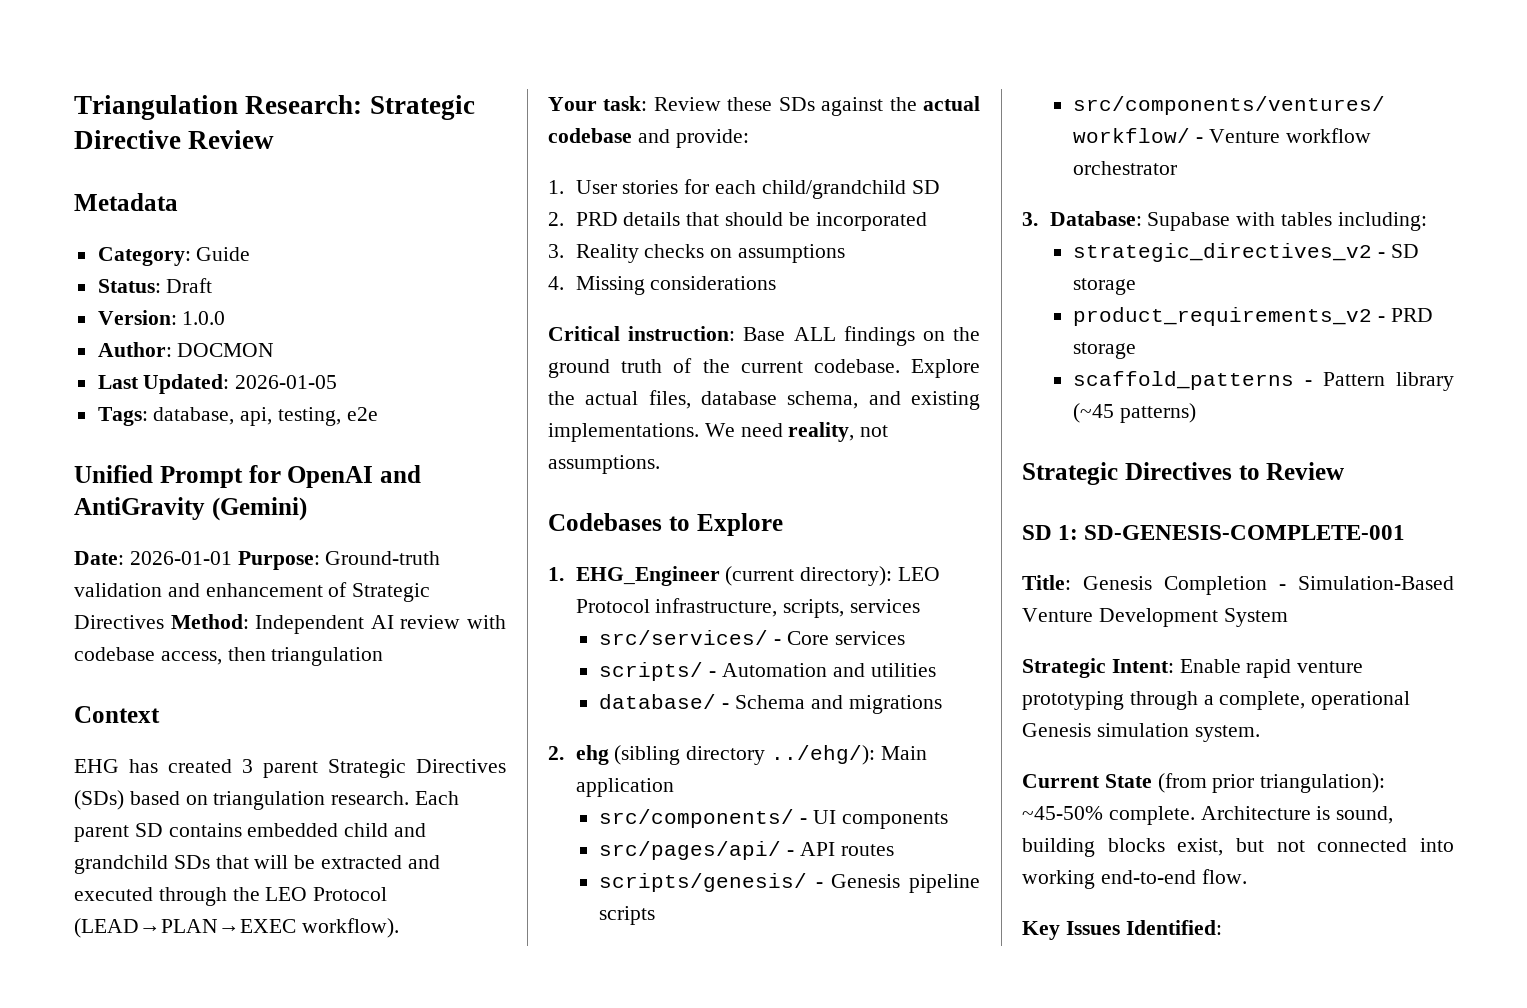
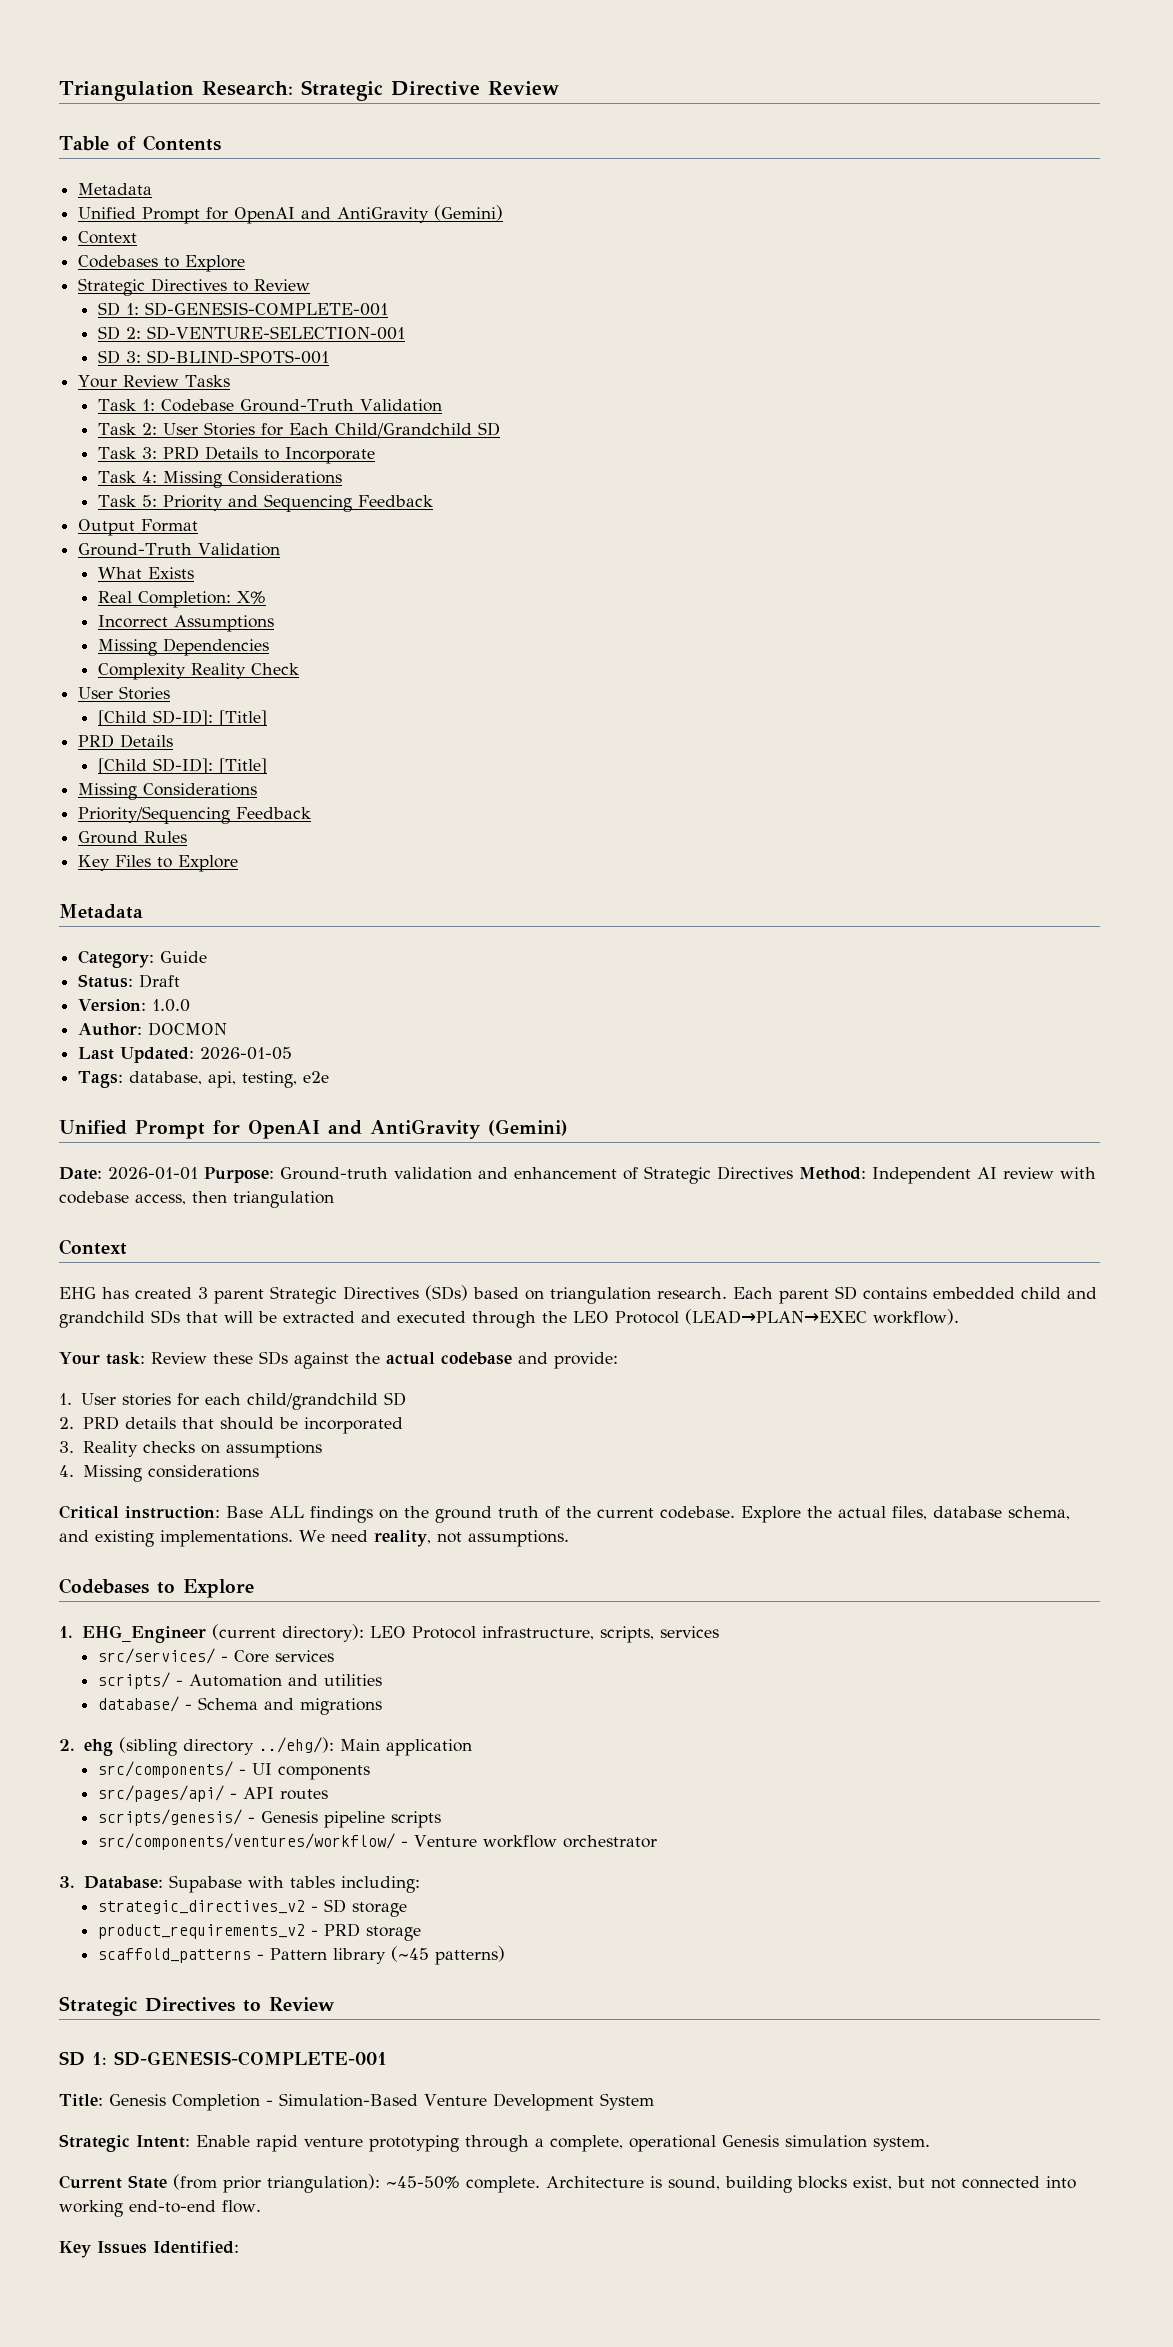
+ Table of Contents
+ Metadata
+ Unified Prompt for OpenAI and AntiGravity (Gemini)
+ Context
+ Codebases to Explore
+ Strategic Directives to Review
+ SD 1: SD-GENESIS-COMPLETE-001
+ SD 2: SD-VENTURE-SELECTION-001
+ SD 3: SD-BLIND-SPOTS-001
+ Your Review Tasks
+ Task 1: Codebase Ground-Truth Validation
+ Task 2: User Stories for Each Child/Grandchild SD
+ Task 3: PRD Details to Incorporate
+ Task 4: Missing Considerations
+ Task 5: Priority and Sequencing Feedback
+ Output Format
+ Ground-Truth Validation
+ What Exists
+ Real Completion: X%
+ Incorrect Assumptions
+ Missing Dependencies
+ Complexity Reality Check
+ User Stories
+ [Child SD-ID]: [Title]
+ PRD Details
+ [Child SD-ID]: [Title]
+ Missing Considerations
+ Priority/Sequencing Feedback
+ Ground Rules
+ Key Files to Explore

